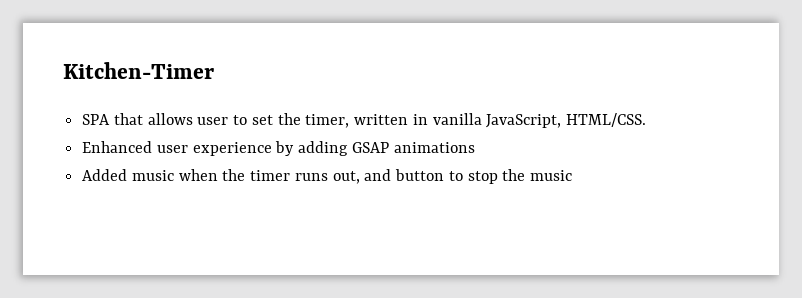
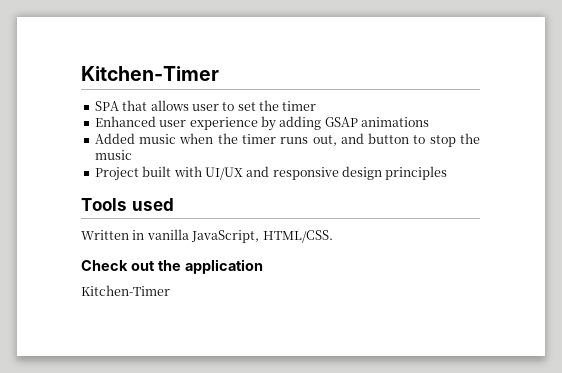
- SPA that allows user to set the timer, written in vanilla JavaScript, HTML/CSS.
+ SPA that allows user to set the timer
+ Project built with UI/UX and responsive design principles
+ Tools used
+ Written in vanilla JavaScript, HTML/CSS.
+ Check out the application
+ Kitchen-Timer

